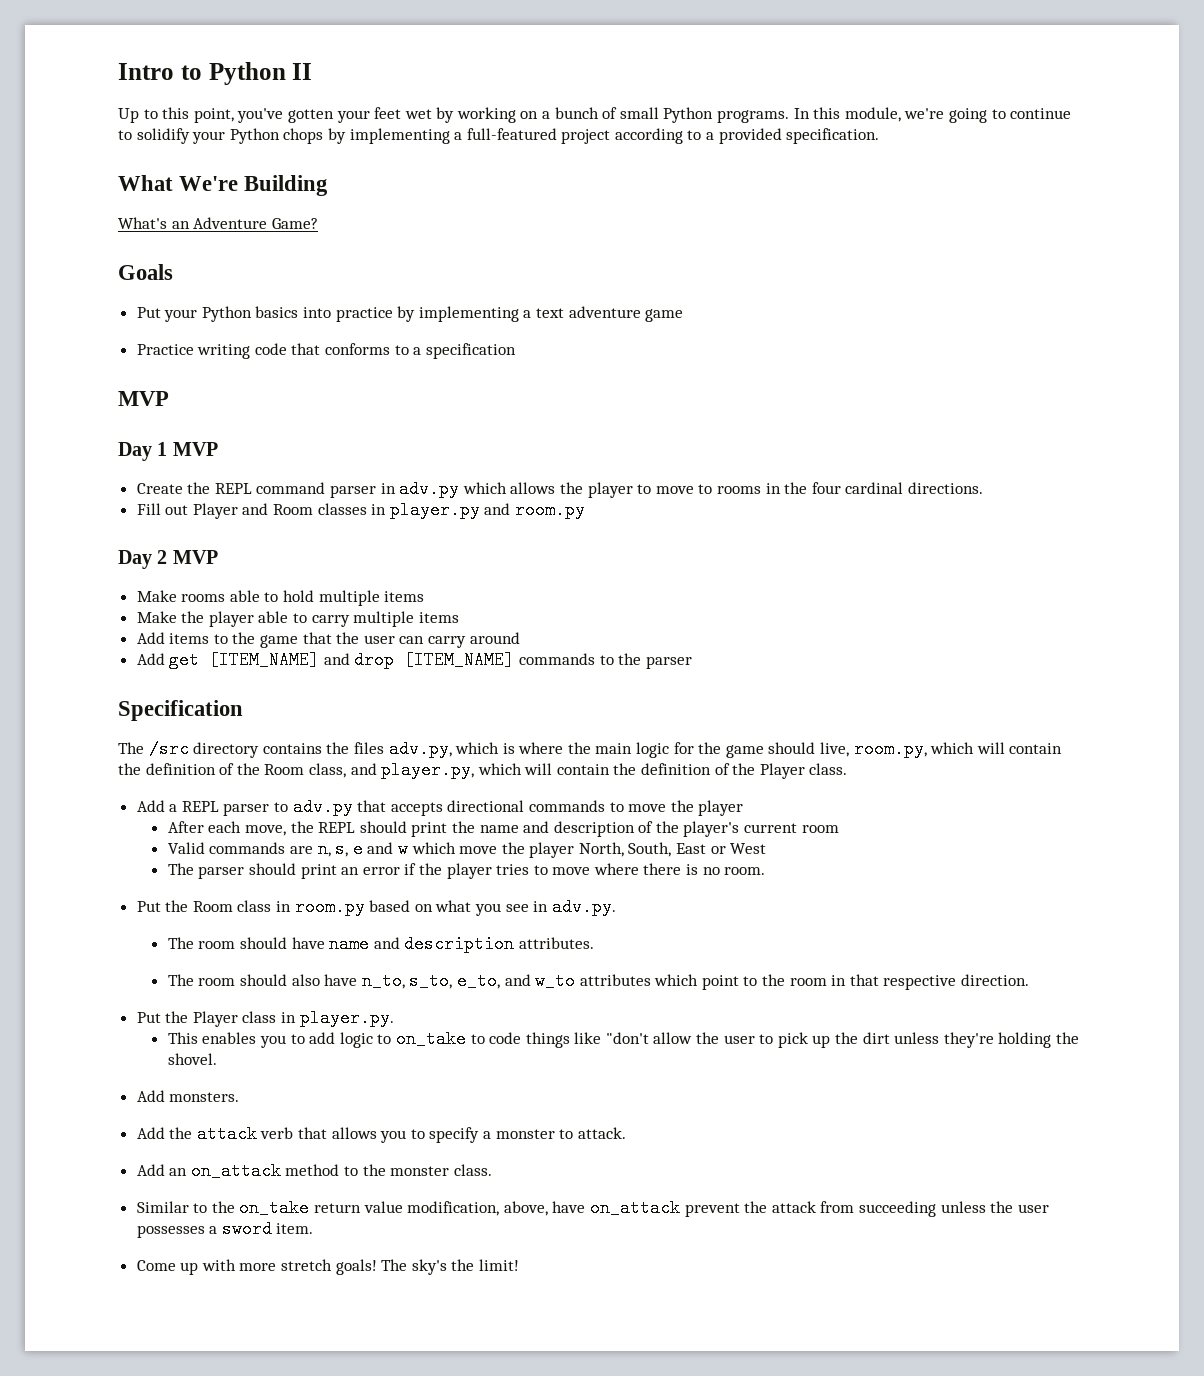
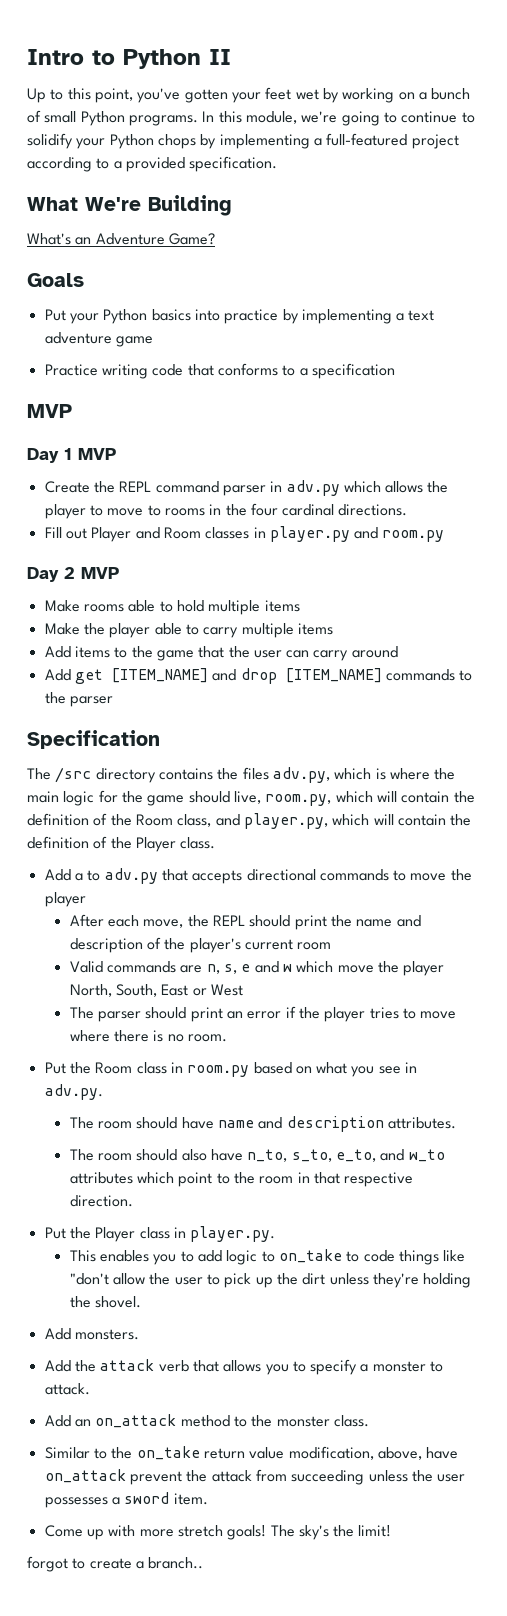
- Add a REPL parser to adv.py that accepts directional commands to move the player
+ Add a to adv.py that accepts directional commands to move the player
+ forgot to create a branch..

